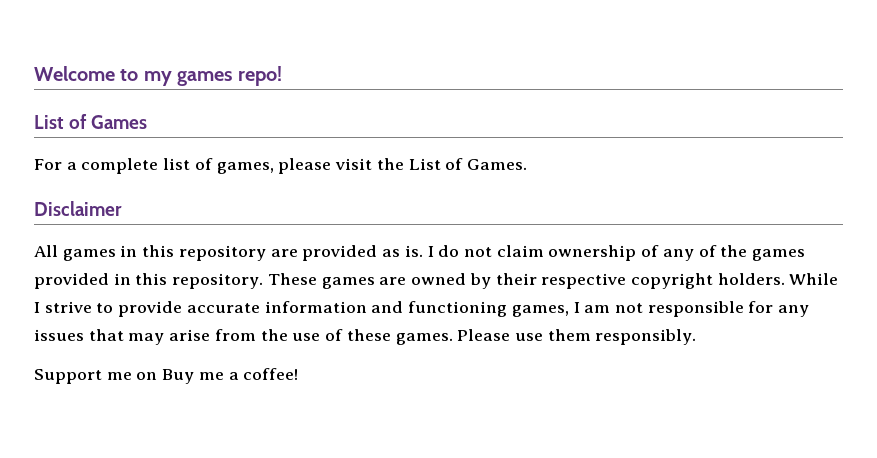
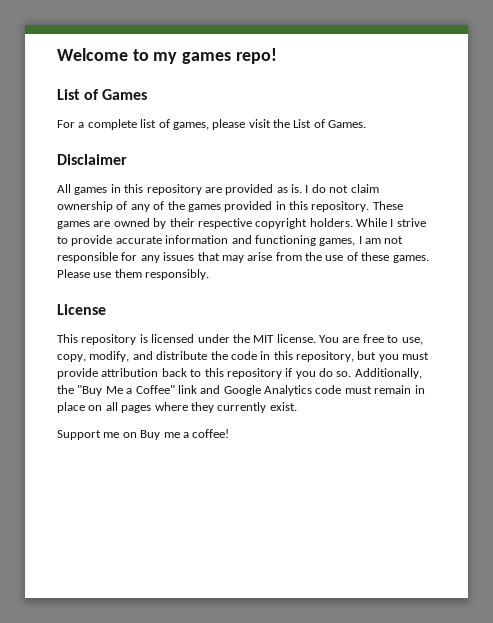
+ License
+ This repository is licensed under the MIT license. You are free to use, copy, modify, and distribute the code in this repository, but you must provide attribution back to this repository if you do so. Additionally, the "Buy Me a Coffee" link and Google Analytics code must remain in place on all pages where they currently exist.

